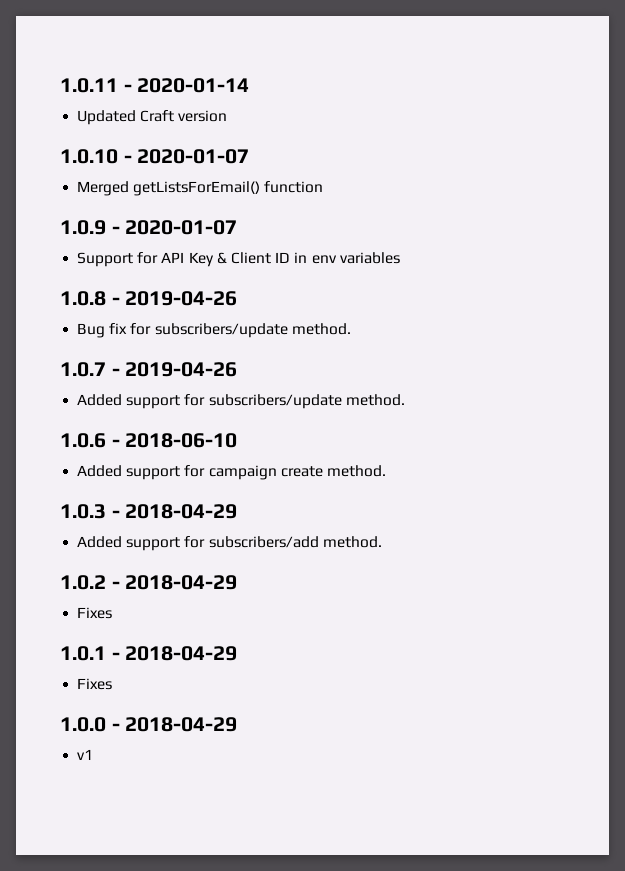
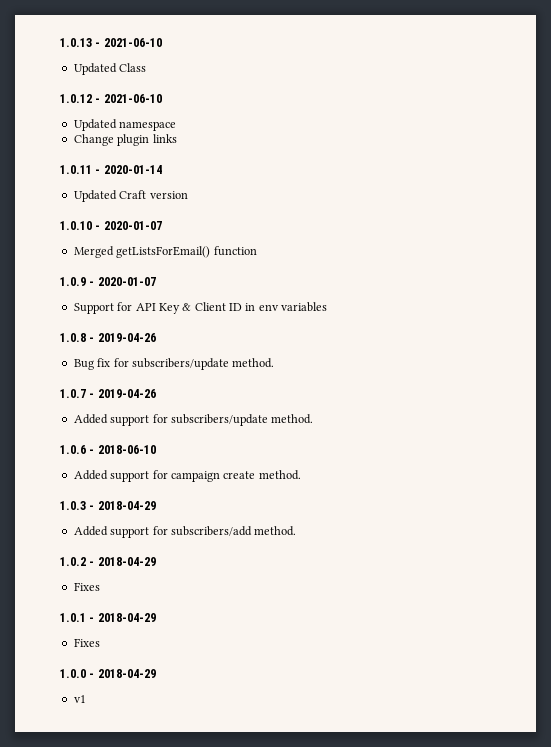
+ 1.0.13 - 2021-06-10
+ Updated Class
+ 1.0.12 - 2021-06-10
+ Updated namespace
+ Change plugin links

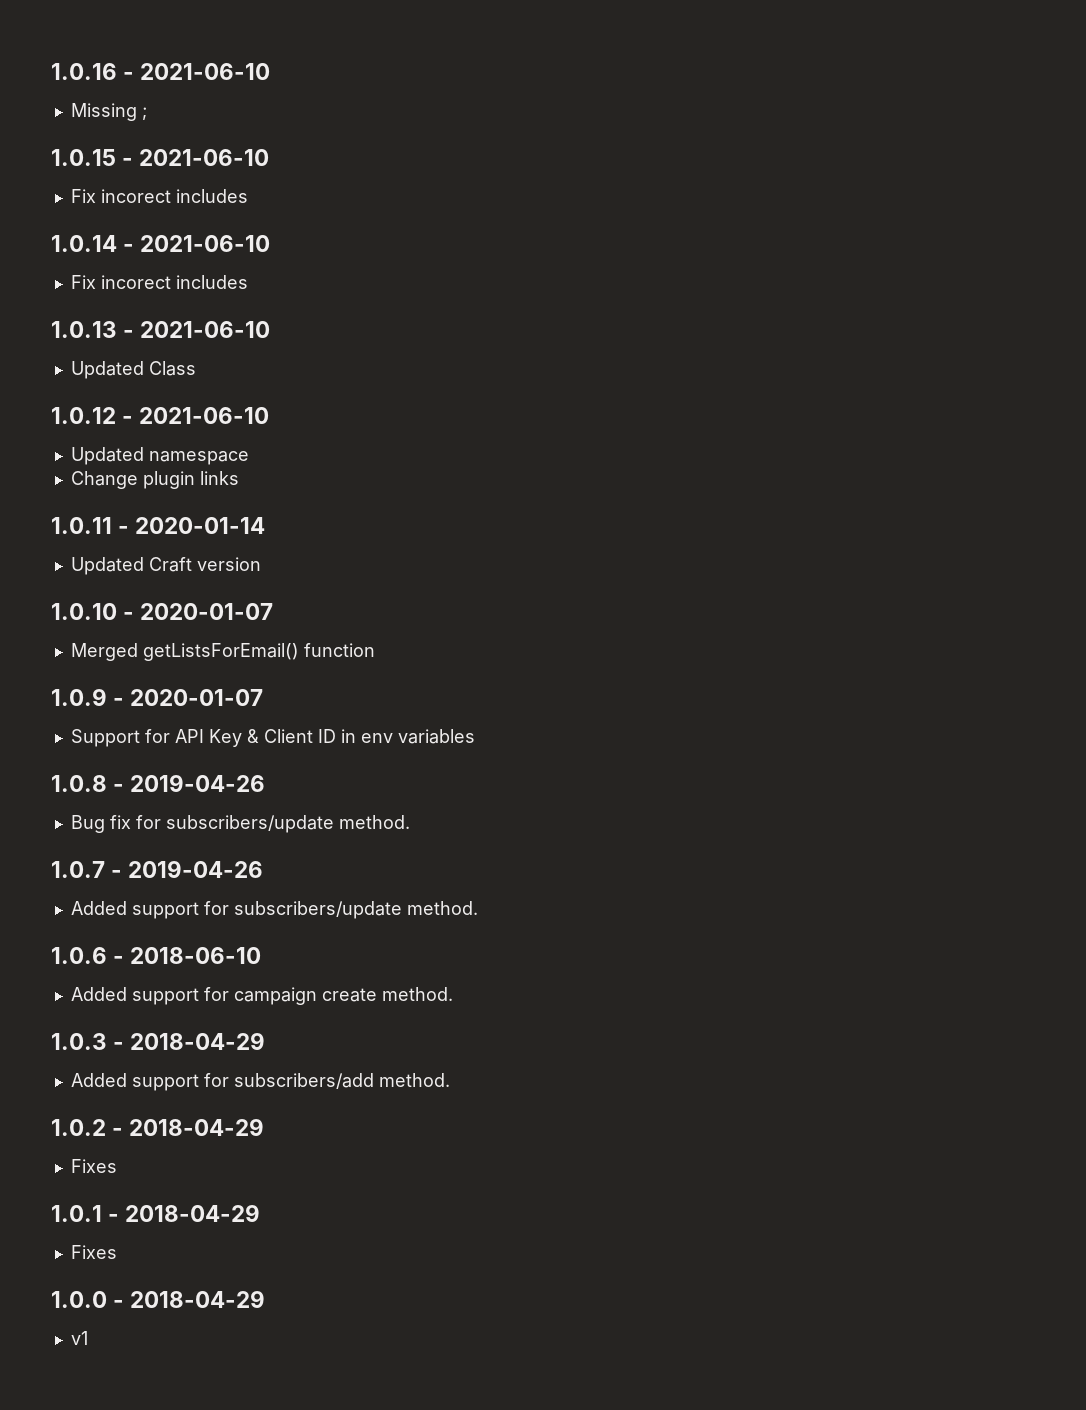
+ 1.0.16 - 2021-06-10
+ Missing ;
+ 1.0.15 - 2021-06-10
+ Fix incorect includes
+ 1.0.14 - 2021-06-10
+ Fix incorect includes

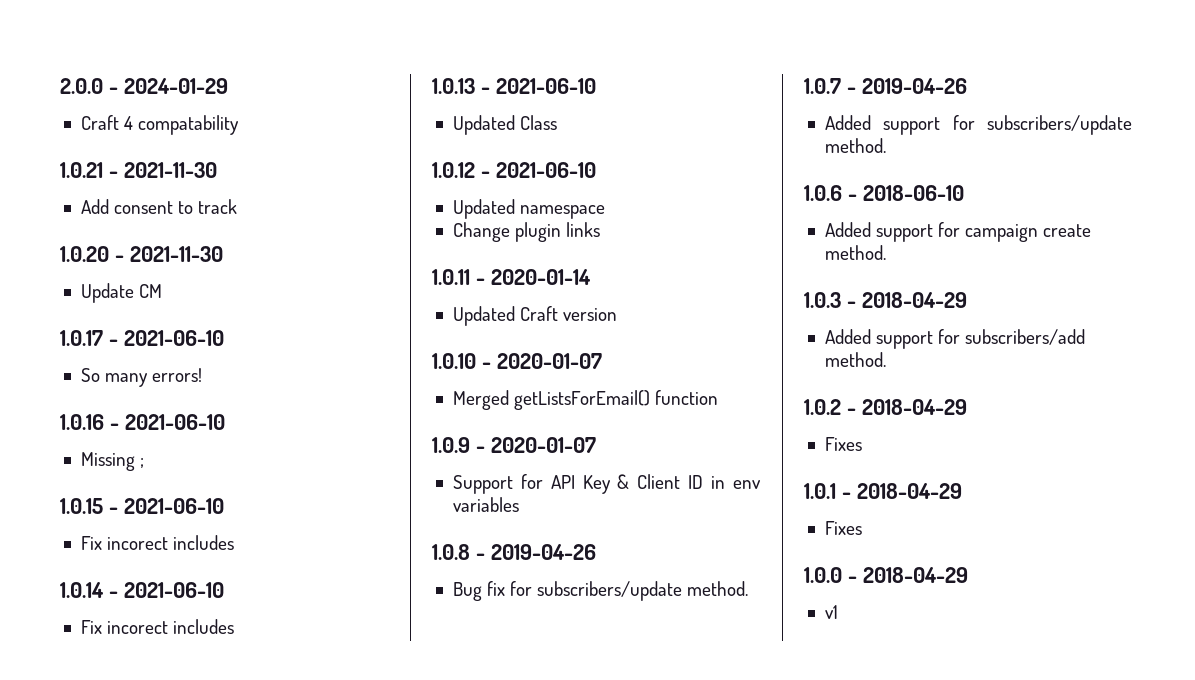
+ 2.0.0 - 2024-01-29
+ Craft 4 compatability
+ 1.0.21 - 2021-11-30
+ Add consent to track
+ 1.0.20 - 2021-11-30
+ Update CM
+ 1.0.17 - 2021-06-10
+ So many errors!

